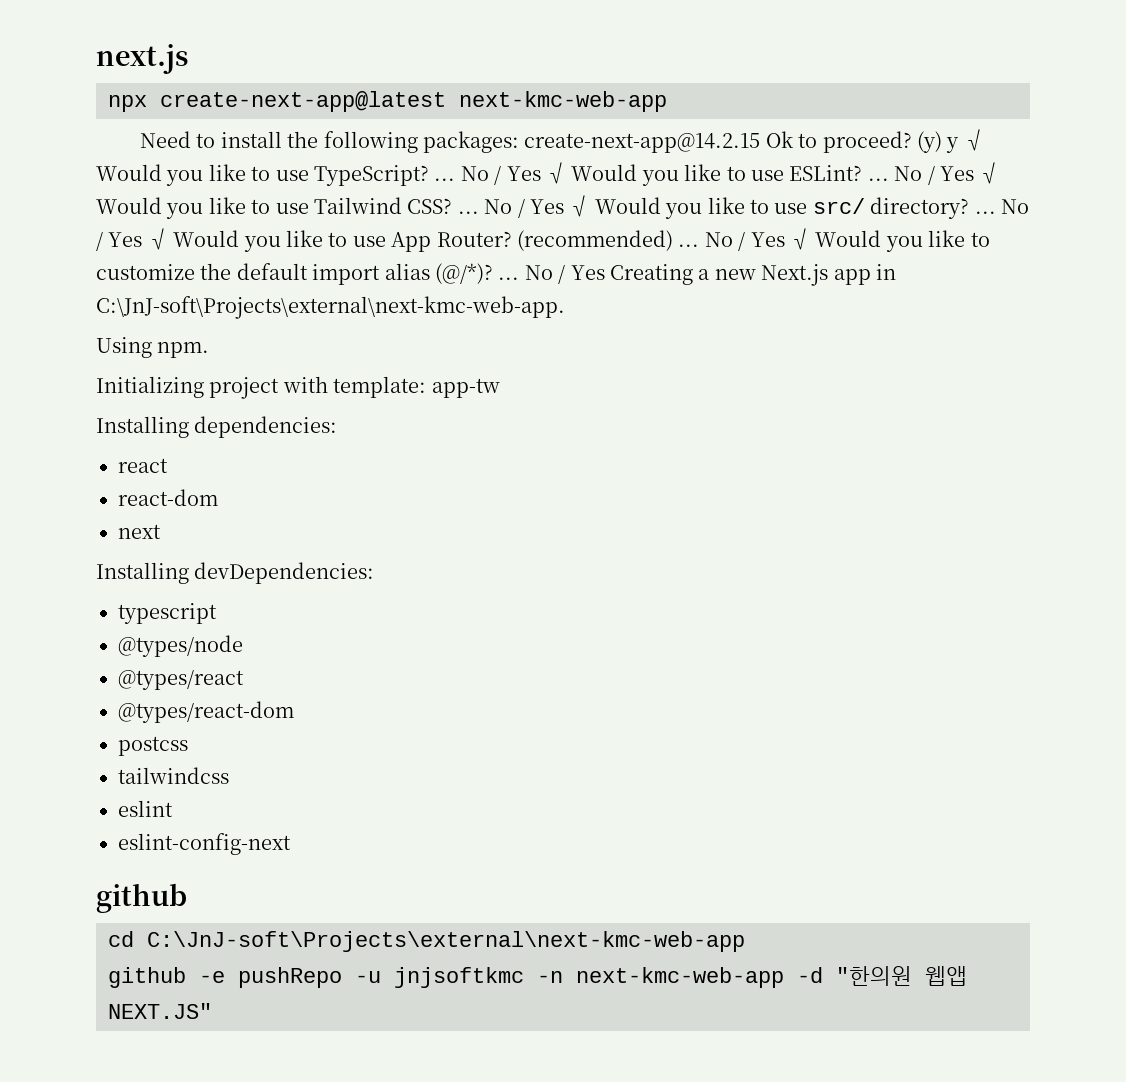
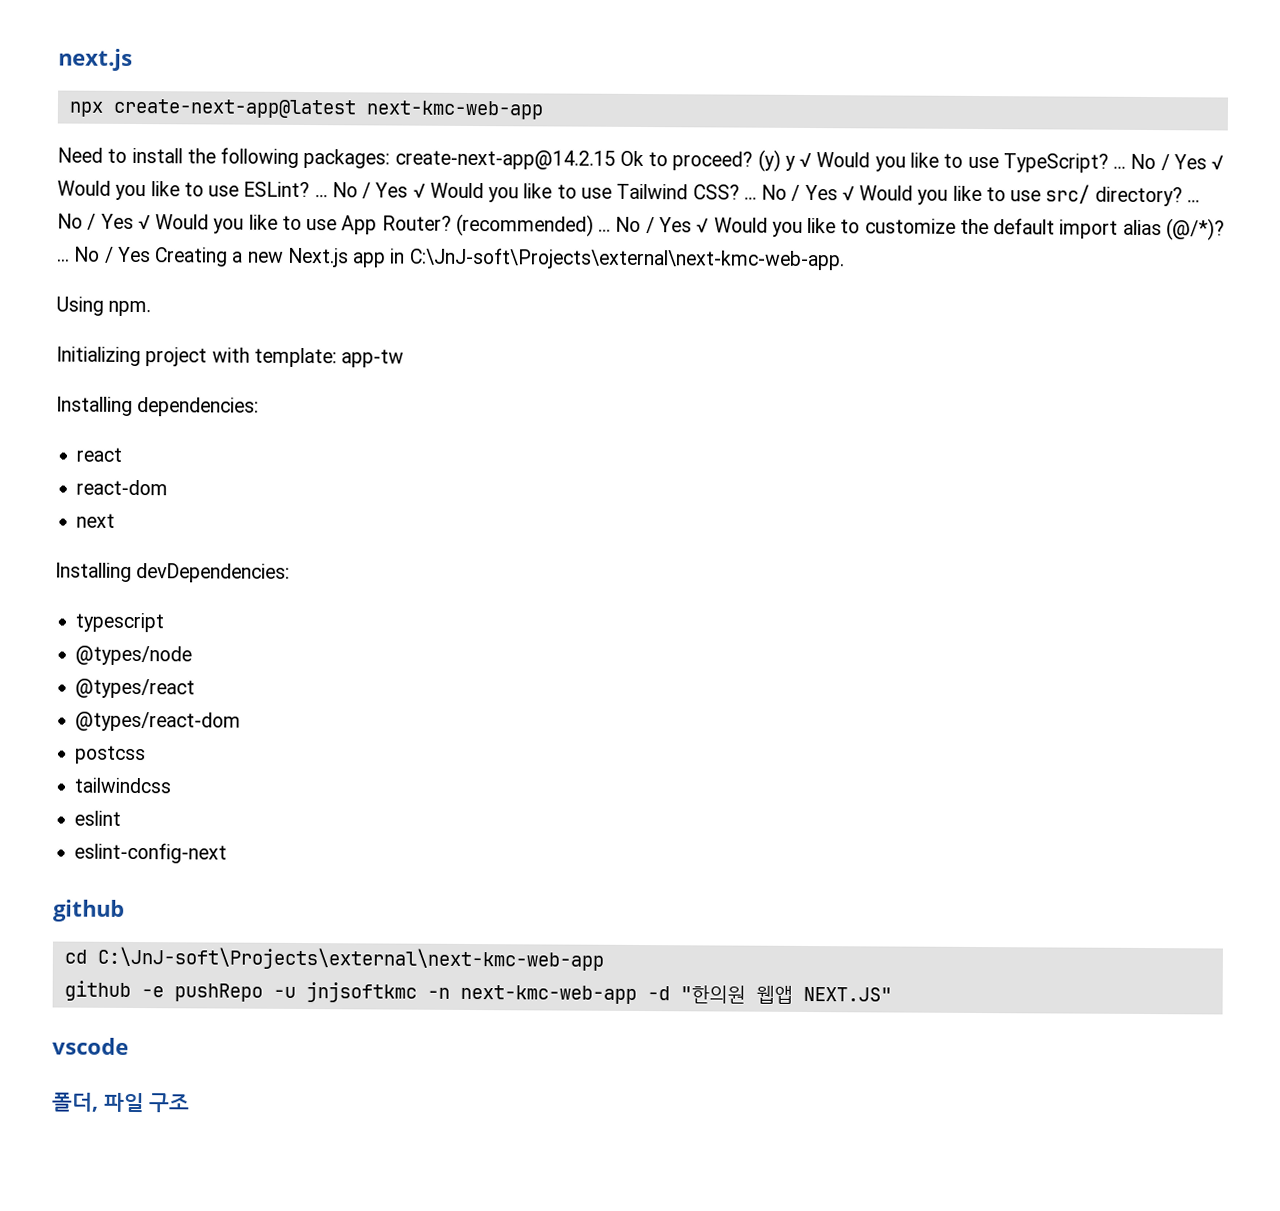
+ vscode
+ 폴더, 파일 구조

